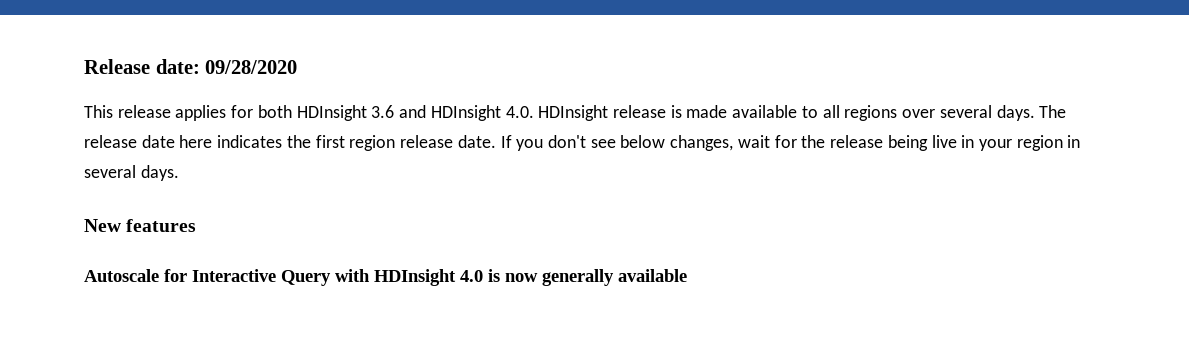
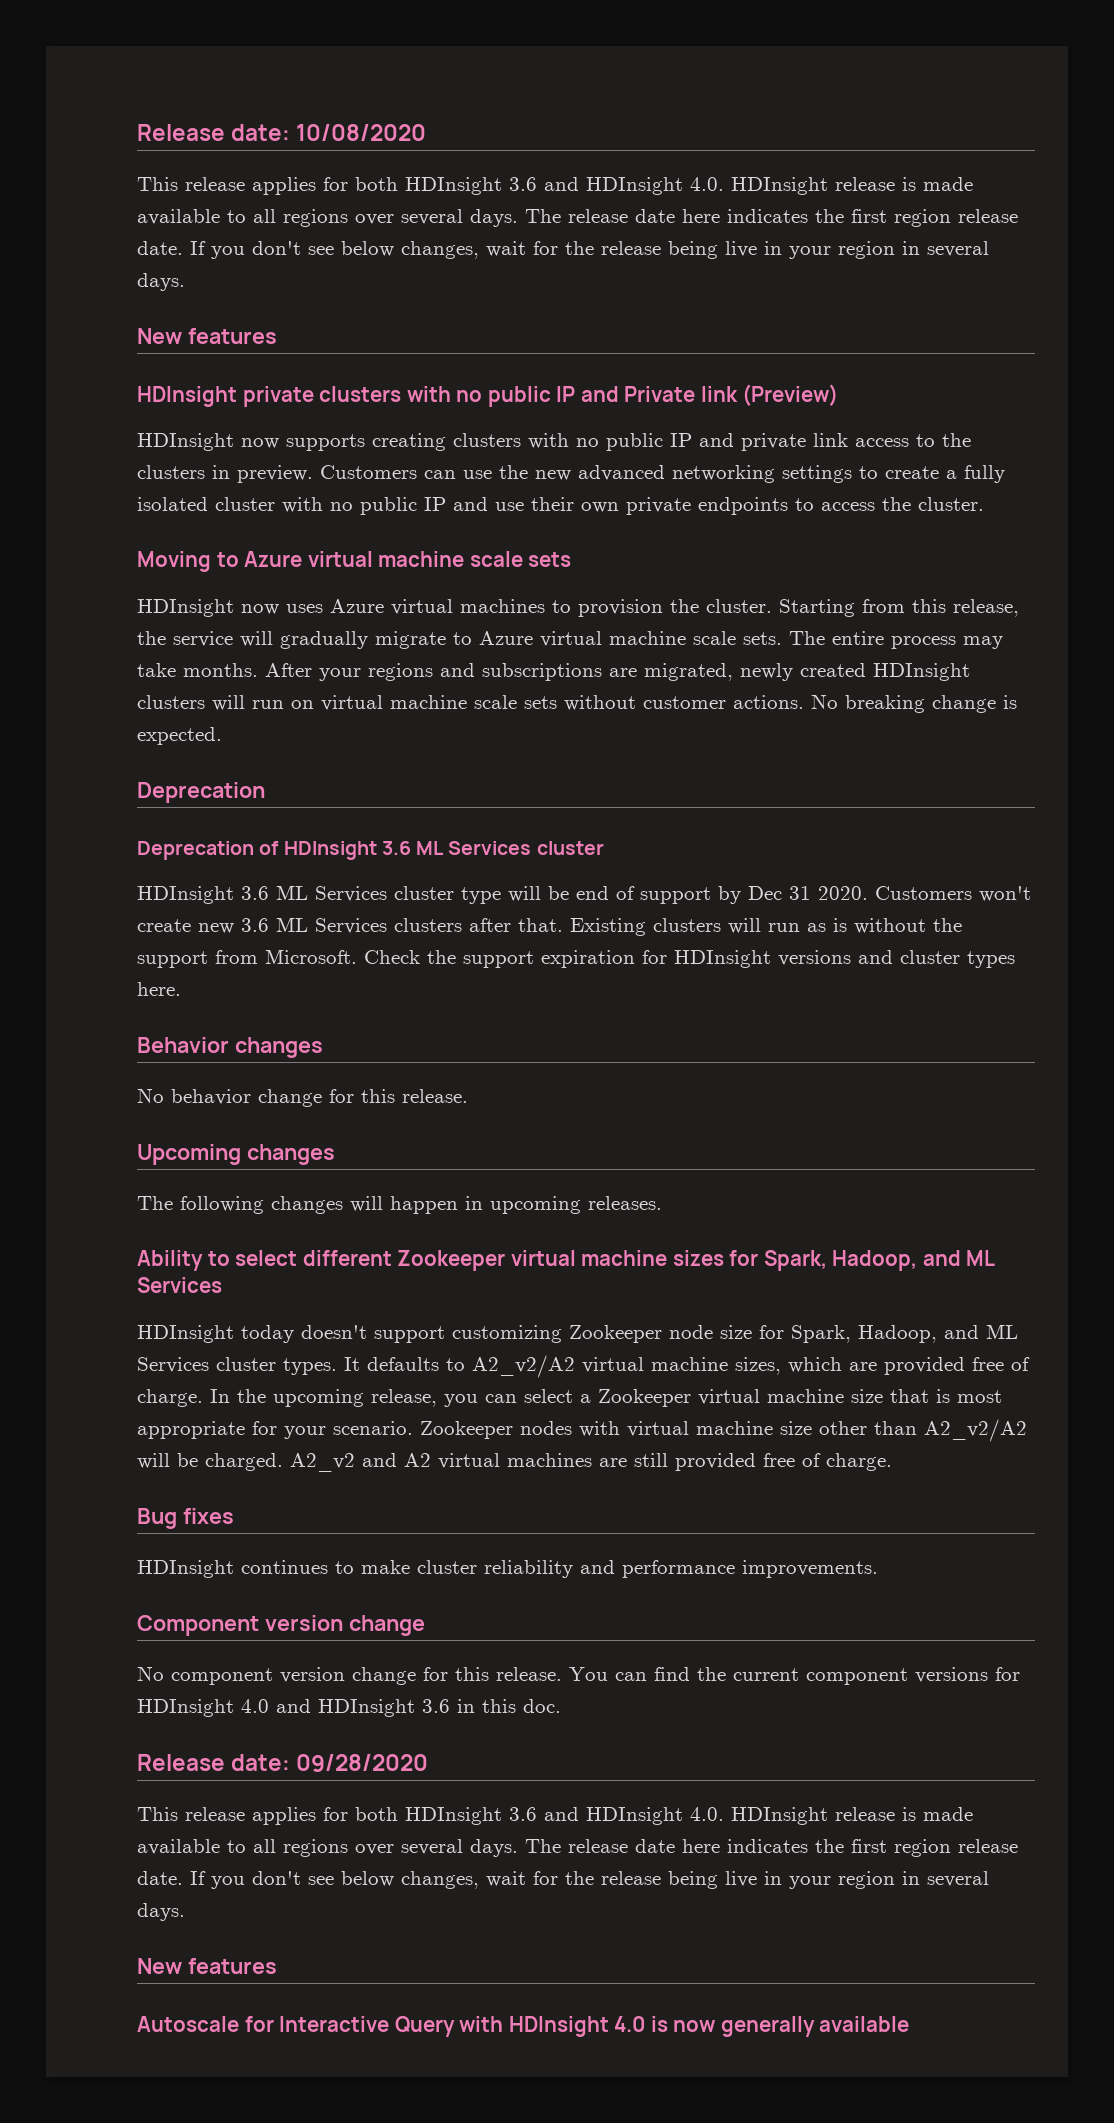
+ Release date: 10/08/2020
+ This release applies for both HDInsight 3.6 and HDInsight 4.0. HDInsight release is made available to all regions over several days. The release date here indicates the first region release date. If you don't see below changes, wait for the release being live in your region in several days.
+ New features
+ HDInsight private clusters with no public IP and Private link (Preview)
+ HDInsight now supports creating clusters with no public IP and private link access to the clusters in preview. Customers can use the new advanced networking settings to create a fully isolated cluster with no public IP and use their own private endpoints to access the cluster.
+ Moving to Azure virtual machine scale sets
+ HDInsight now uses Azure virtual machines to provision the cluster. Starting from this release, the service will gradually migrate to Azure virtual machine scale sets. The entire process may take months. After your regions and subscriptions are migrated, newly created HDInsight clusters will run on virtual machine scale sets without customer actions. No breaking change is expected.
+ Deprecation
+ Deprecation of HDInsight 3.6 ML Services cluster
+ HDInsight 3.6 ML Services cluster type will be end of support by Dec 31 2020. Customers won't create new 3.6 ML Services clusters after that. Existing clusters will run as is without the support from Microsoft. Check the support expiration for HDInsight versions and cluster types here.
+ Behavior changes
+ No behavior change for this release.
+ Upcoming changes
+ The following changes will happen in upcoming releases.
+ Ability to select different Zookeeper virtual machine sizes for Spark, Hadoop, and ML Services
+ HDInsight today doesn't support customizing Zookeeper node size for Spark, Hadoop, and ML Services cluster types. It defaults to A2_v2/A2 virtual machine sizes, which are provided free of charge. In the upcoming release, you can select a Zookeeper virtual machine size that is most appropriate for your scenario. Zookeeper nodes with virtual machine size other than A2_v2/A2 will be charged. A2_v2 and A2 virtual machines are still provided free of charge.
+ Bug fixes
+ HDInsight continues to make cluster reliability and performance improvements.
+ Component version change
+ No component version change for this release. You can find the current component versions for HDInsight 4.0 and HDInsight 3.6 in this doc.

